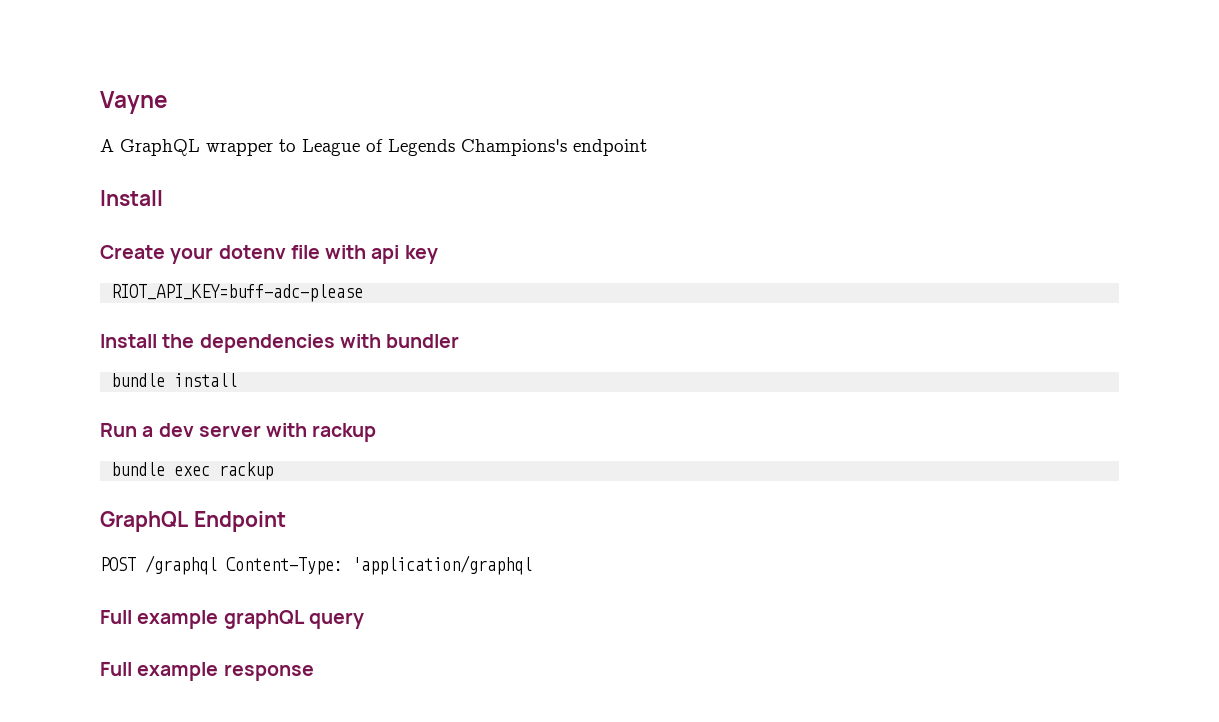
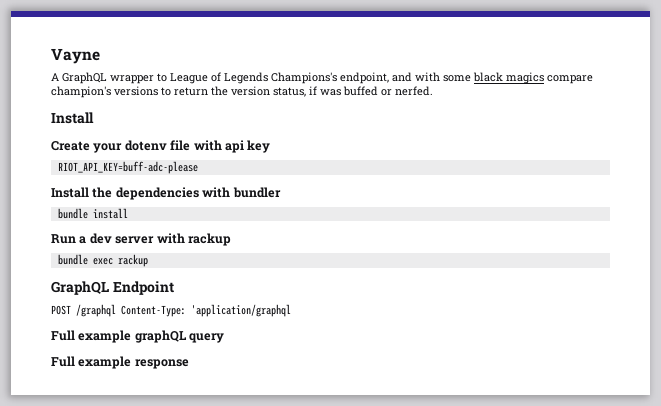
- A GraphQL wrapper to League of Legends Champions's endpoint
+ A GraphQL wrapper to League of Legends Champions's endpoint, and with some black magics compare champion's versions to return the version status, if was buffed or nerfed.

